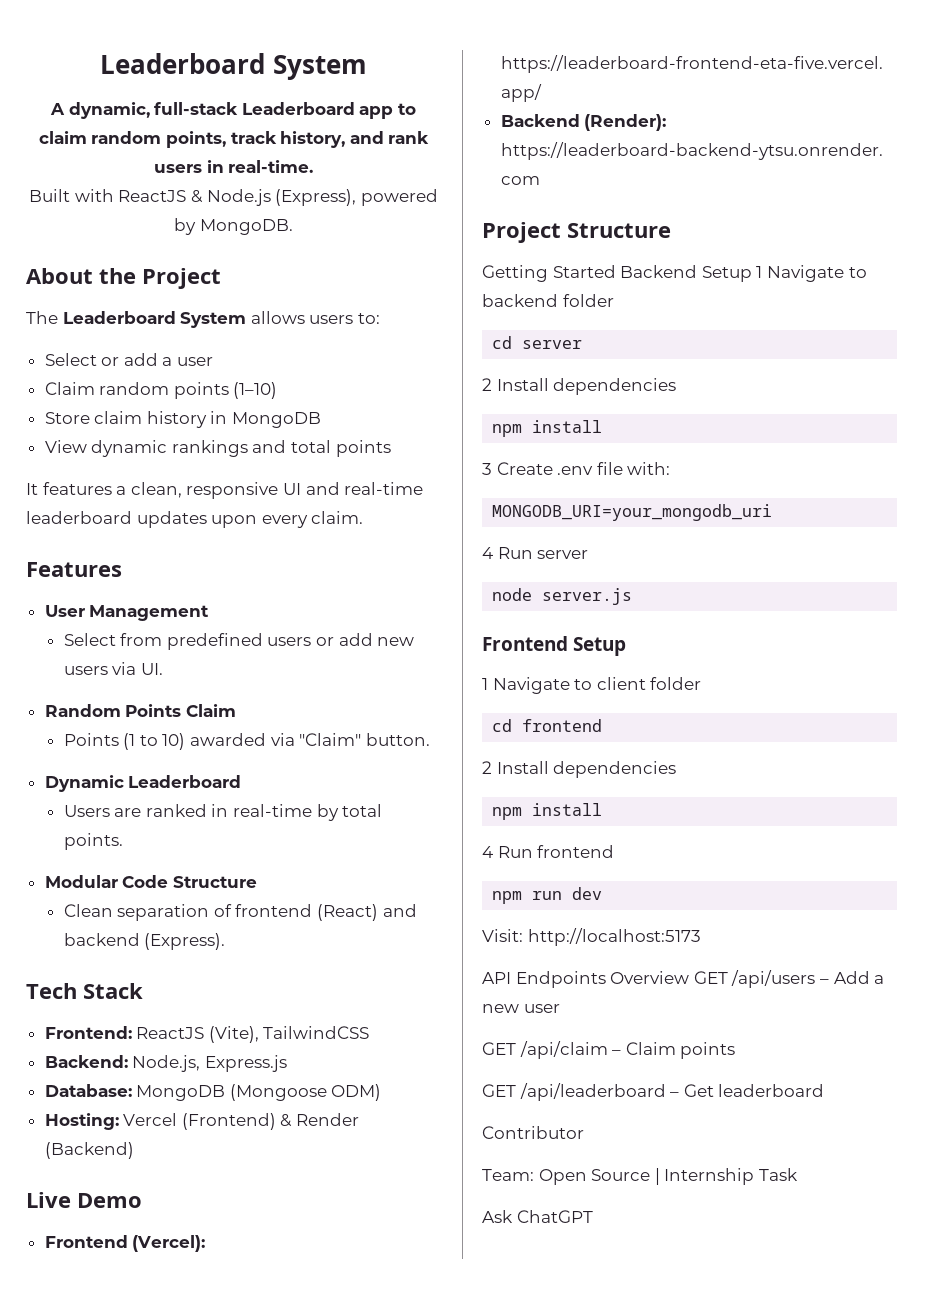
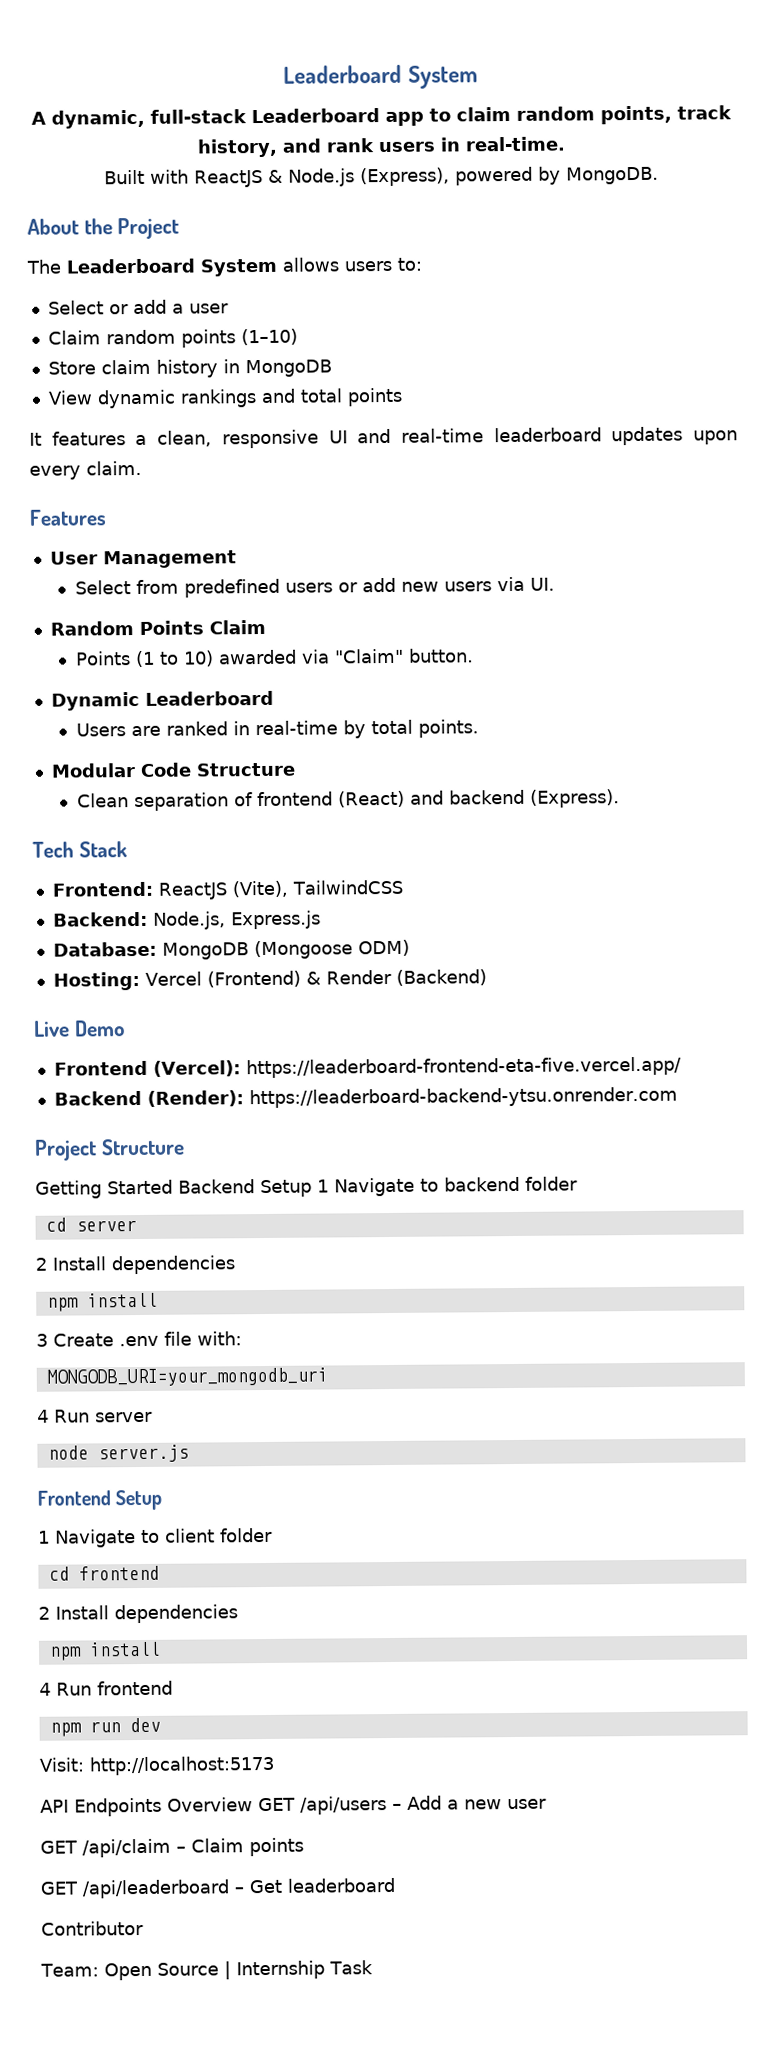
- Ask ChatGPT

